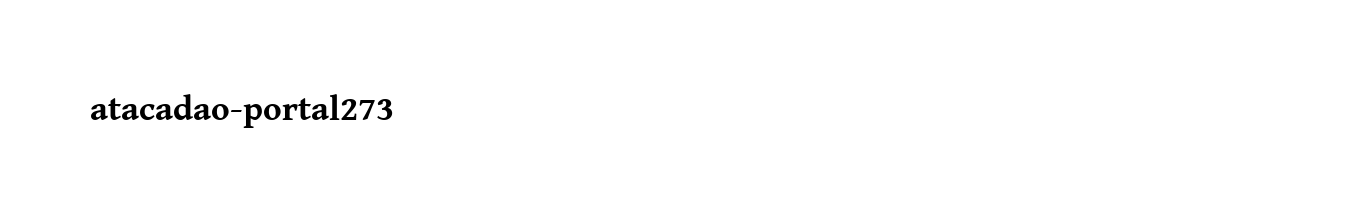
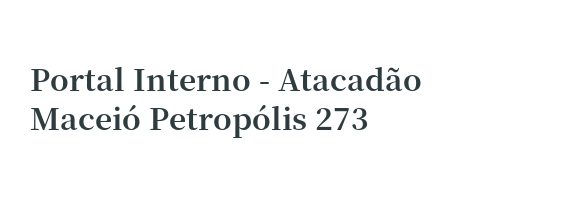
- atacadao-portal273
+ Portal Interno - Atacadão Maceió Petropólis 273

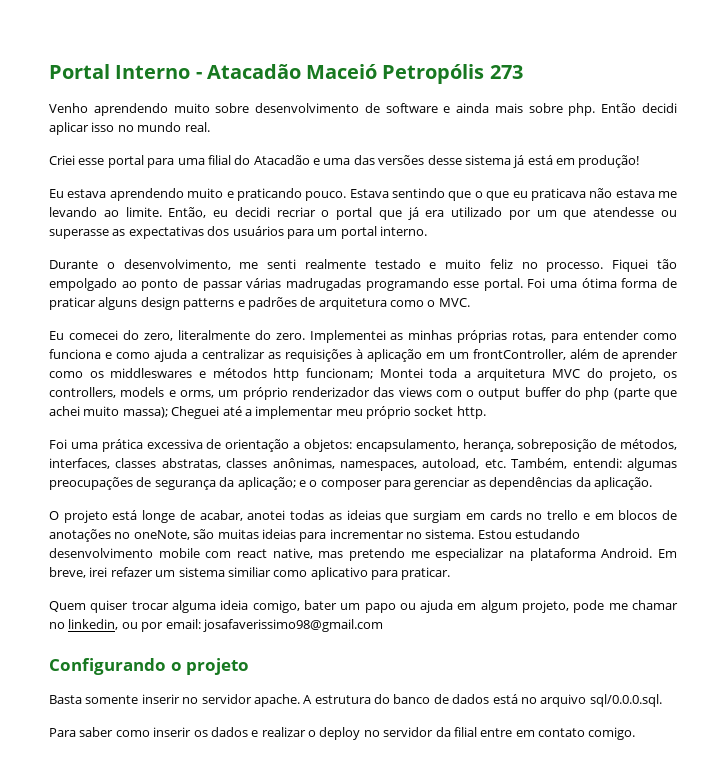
+ Venho aprendendo muito sobre desenvolvimento de software e ainda mais sobre php. Então decidi aplicar isso no mundo real.
+ Criei esse portal para uma filial do Atacadão e uma das versões desse sistema já está em produção!
+ Eu estava aprendendo muito e praticando pouco. Estava sentindo que o que eu praticava não estava me levando ao limite. Então, eu decidi recriar o portal que já era utilizado por um que atendesse ou superasse as expectativas dos usuários para um portal interno.
+ Durante o desenvolvimento, me senti realmente testado e muito feliz no processo. Fiquei tão empolgado ao ponto de passar várias madrugadas programando esse portal. Foi uma ótima forma de praticar alguns design patterns e padrões de arquitetura como o MVC.
+ Eu comecei do zero, literalmente do zero. Implementei as minhas próprias rotas, para entender como funciona e como ajuda a centralizar as requisições à aplicação em um frontController, além de aprender como os middleswares e métodos http funcionam; Montei toda a arquitetura MVC do projeto, os controllers, models e orms, um próprio renderizador das views com o output buffer do php (parte que achei muito massa); Cheguei até a implementar meu próprio socket http.
+ Foi uma prática excessiva de orientação a objetos: encapsulamento, herança, sobreposição de métodos, interfaces, classes abstratas, classes anônimas, namespaces, autoload, etc. Também, entendi: algumas preocupações de segurança da aplicação; e o composer para gerenciar as dependências da aplicação.
+ O projeto está longe de acabar, anotei todas as ideias que surgiam em cards no trello e em blocos de anotações no oneNote, são muitas ideias para incrementar no sistema. Estou estudando desenvolvimento mobile com react native, mas pretendo me especializar na plataforma Android. Em breve, irei refazer um sistema similiar como aplicativo para praticar.
+ Quem quiser trocar alguma ideia comigo, bater um papo ou ajuda em algum projeto, pode me chamar no linkedin, ou por email: josafaverissimo98@gmail.com
+ Configurando o projeto
+ Basta somente inserir no servidor apache. A estrutura do banco de dados está no arquivo sql/0.0.0.sql.
+ Para saber como inserir os dados e realizar o deploy no servidor da filial entre em contato comigo.

